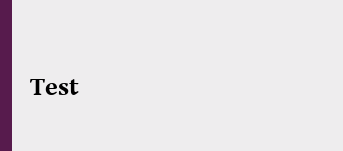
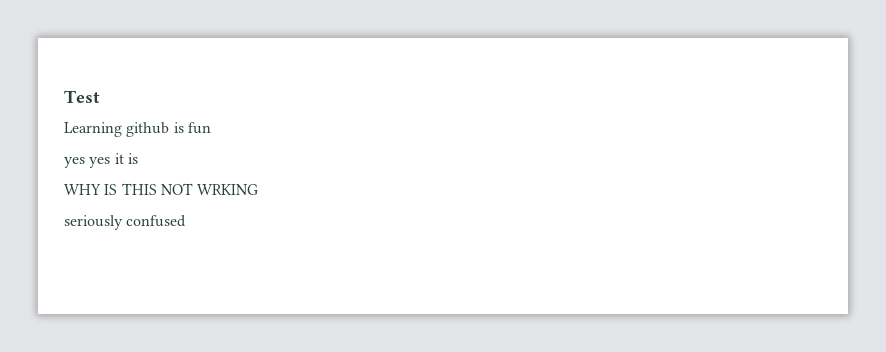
+ Learning github is fun
+ yes yes it is
+ WHY IS THIS NOT WRKING
+ seriously confused

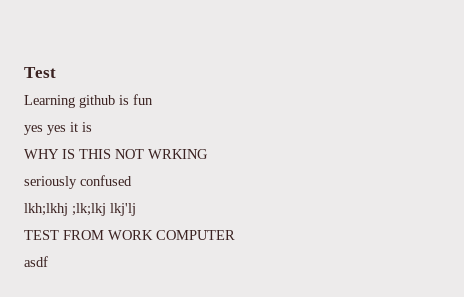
+ lkh;lkhj ;lk;lkj lkj'lj
+ TEST FROM WORK COMPUTER
+ asdf

